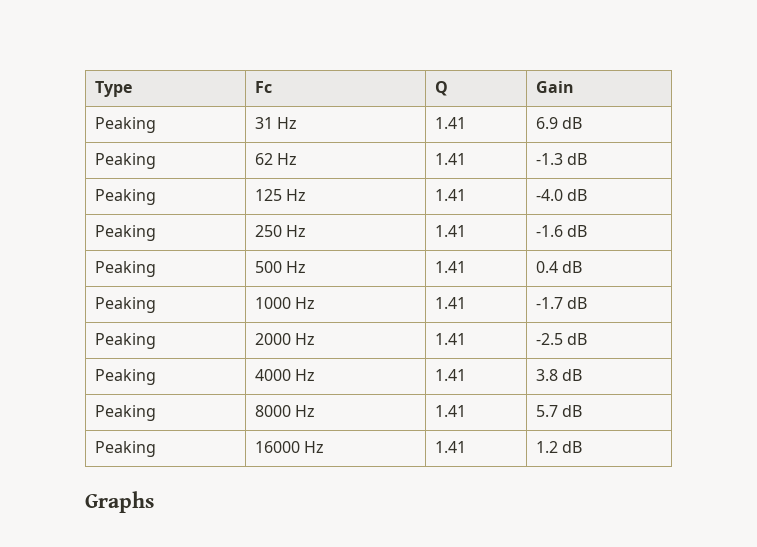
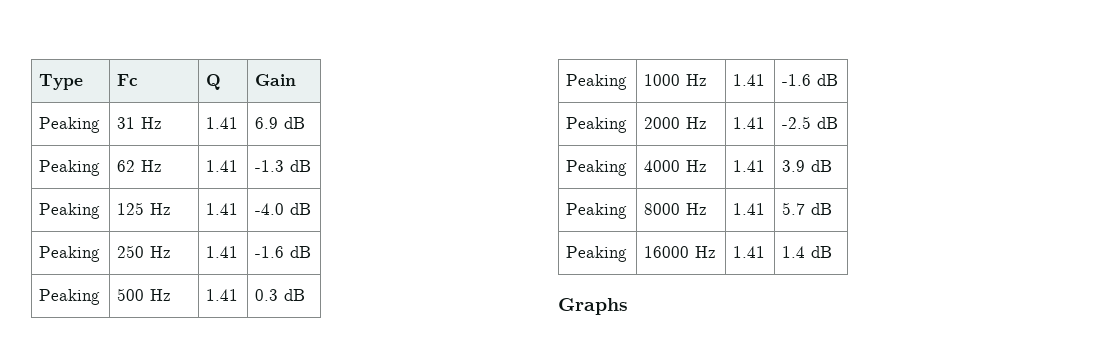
- Peaking | 500 Hz | 1.41 | 0.4 dB
+ Peaking | 500 Hz | 1.41 | 0.3 dB
- Peaking | 1000 Hz | 1.41 | -1.7 dB
+ Peaking | 1000 Hz | 1.41 | -1.6 dB
- Peaking | 4000 Hz | 1.41 | 3.8 dB
+ Peaking | 4000 Hz | 1.41 | 3.9 dB
- Peaking | 16000 Hz | 1.41 | 1.2 dB
+ Peaking | 16000 Hz | 1.41 | 1.4 dB

